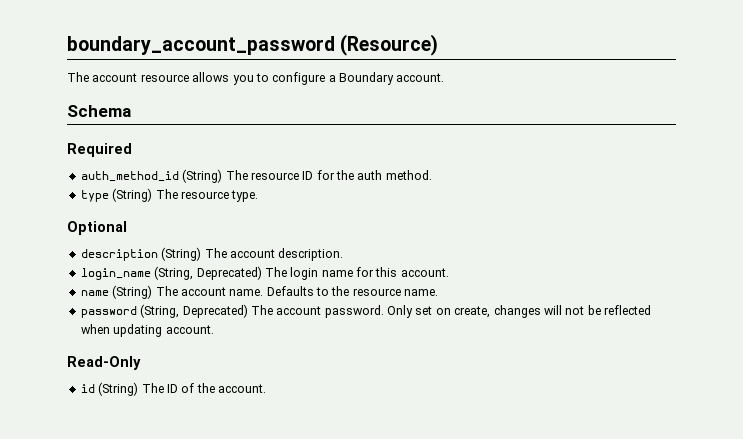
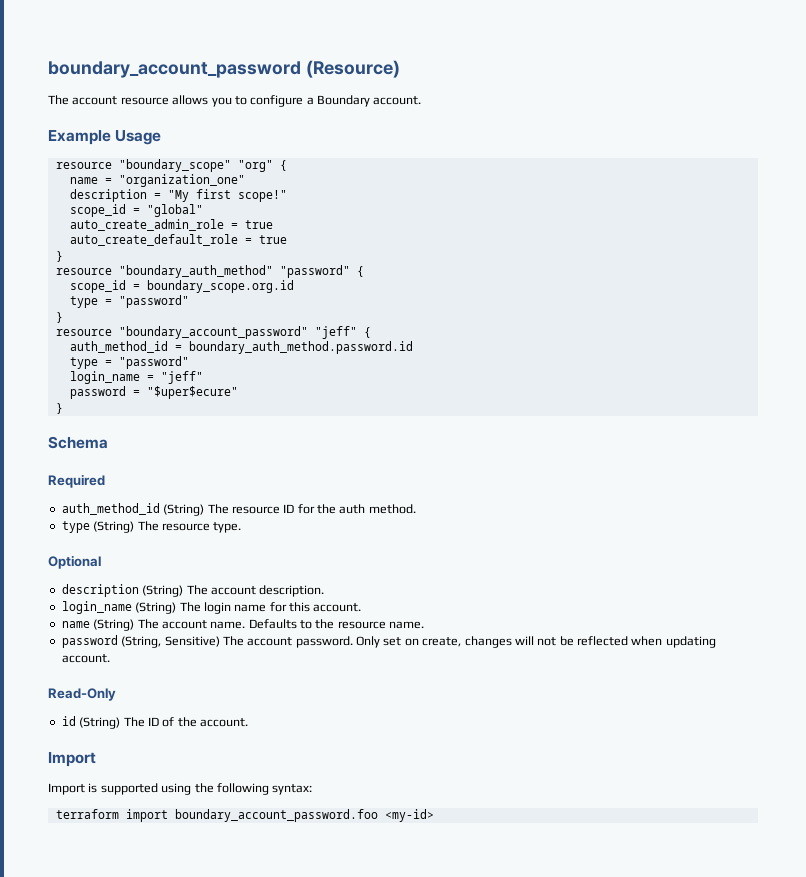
+ Example Usage
+ resource "boundary_scope" "org" {
+ name = "organization_one"
+ description = "My first scope!"
+ scope_id = "global"
+ auto_create_admin_role = true
+ auto_create_default_role = true
+ }
+ resource "boundary_auth_method" "password" {
+ scope_id = boundary_scope.org.id
+ type = "password"
+ }
+ resource "boundary_account_password" "jeff" {
+ auth_method_id = boundary_auth_method.password.id
+ type = "password"
+ login_name = "jeff"
+ password = "$uper$ecure"
+ }
- login_name (String, Deprecated) The login name for this account.
+ login_name (String) The login name for this account.
- password (String, Deprecated) The account password.
+ password (String, Sensitive) The account password.
  id (String) The ID of the account.
+ Import
+ Import is supported using the following syntax:
+ terraform import boundary_account_password.foo <my-id>

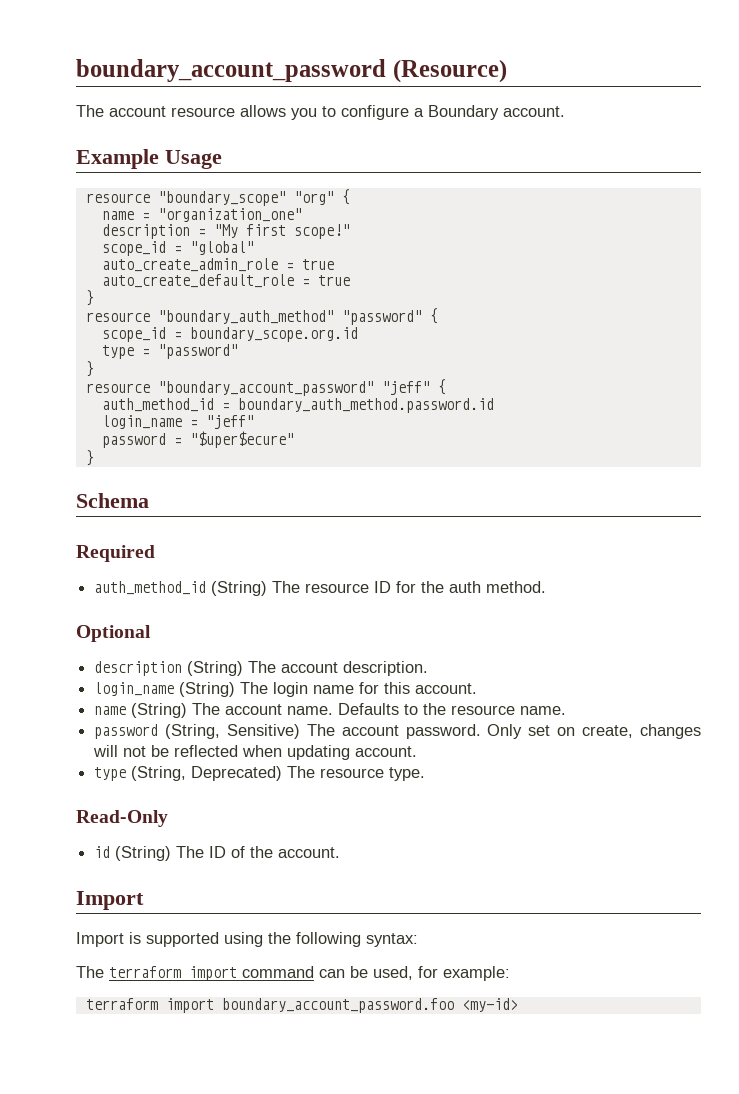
  auth_method_id = boundary_auth_method.password.id
- type = "password"
- type (String) The resource type.
+ type (String, Deprecated) The resource type.
+ The terraform import command can be used, for example:

